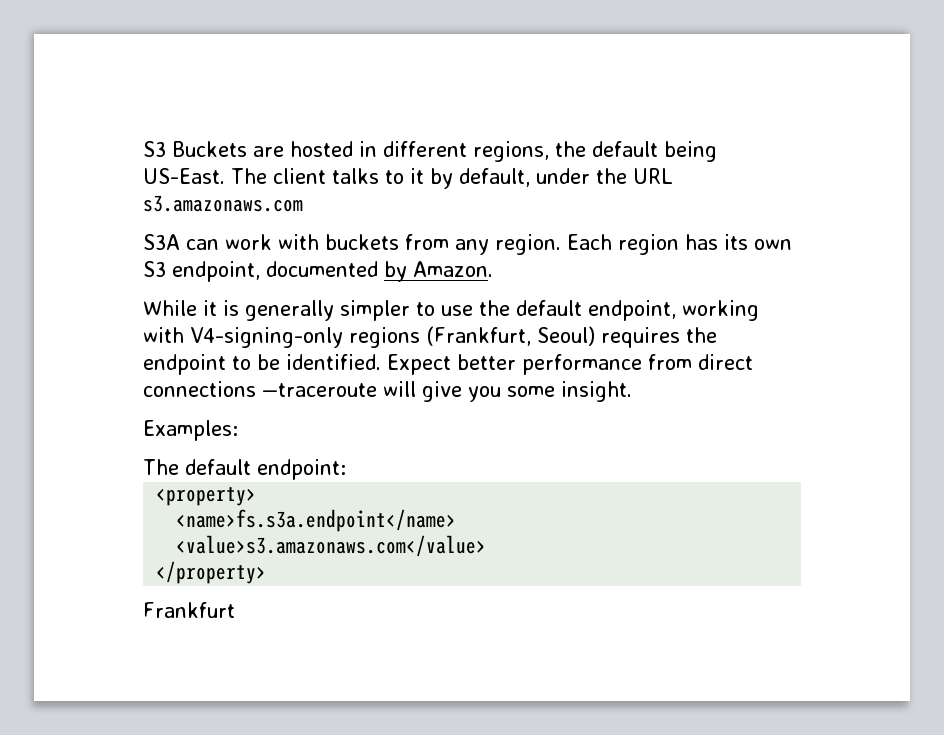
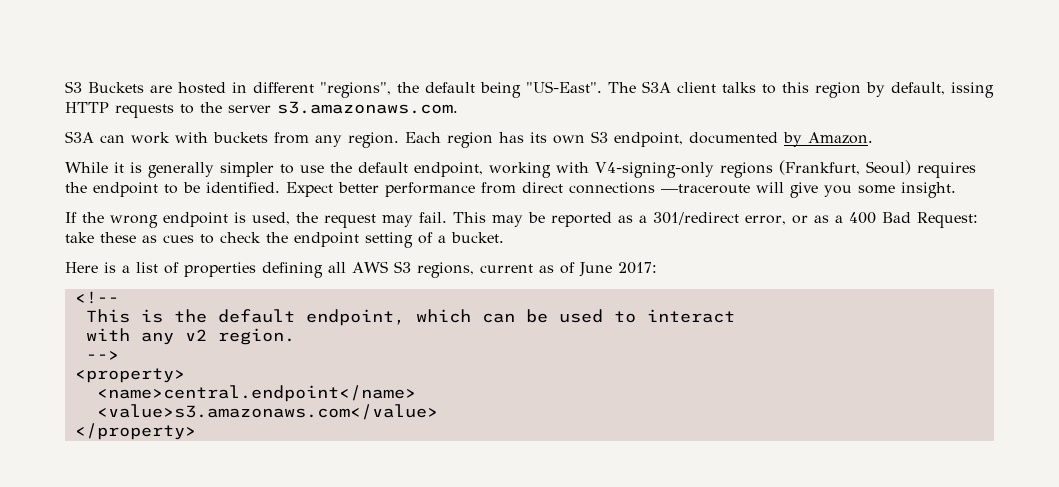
- S3 Buckets are hosted in different regions, the default being US-East. The client talks to it by default, under the URL s3.amazonaws.com
+ S3 Buckets are hosted in different "regions", the default being "US-East". The S3A client talks to this region by default, issing HTTP requests to the server s3.amazonaws.com.
- Examples:
- The default endpoint:
+ If the wrong endpoint is used, the request may fail. This may be reported as a 301/redirect error, or as a 400 Bad Request: take these as cues to check the endpoint setting of a bucket.
+ Here is a list of properties defining all AWS S3 regions, current as of June 2017:
+ <!--
+ This is the default endpoint, which can be used to interact
+ with any v2 region.
+ -->
- <name>fs.s3a.endpoint</name>
+ <name>central.endpoint</name>
- Frankfurt

